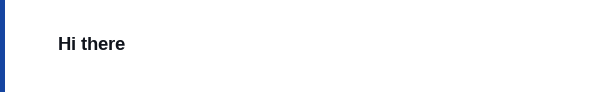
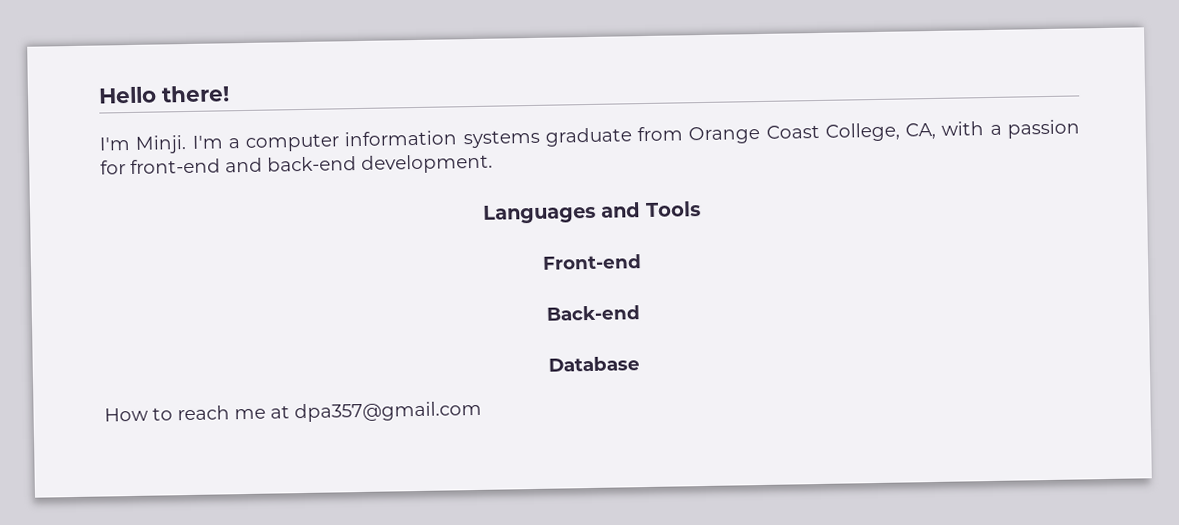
- Hi there
+ Hello there!
+ I'm Minji. I'm a computer information systems graduate from Orange Coast College, CA, with a passion for front-end and back-end development.
+ Languages and Tools
+ Front-end
+ Back-end
+ Database
+ How to reach me at dpa357@gmail.com

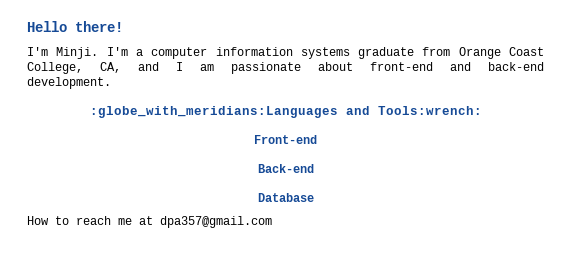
- I'm a computer information systems graduate from Orange Coast College, CA, with a passion for front-end and back-end development.
+ I'm a computer information systems graduate from Orange Coast College, CA, and I am passionate about front-end and back-end development.
- Languages and Tools
+ :globe_with_meridians:Languages and Tools:wrench:

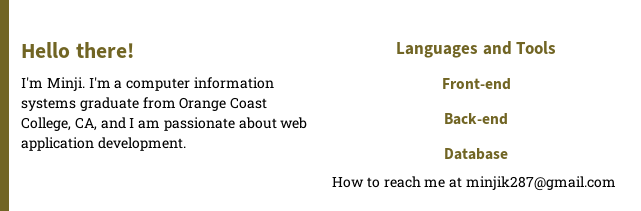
- I'm a computer information systems graduate from Orange Coast College, CA, and I am passionate about front-end and back-end development.
- :globe_with_meridians:Languages and Tools:wrench:
+ I'm a computer information systems graduate from Orange Coast College, CA, and I am passionate about web application development.
+ Languages and Tools
- How to reach me at dpa357@gmail.com
+ How to reach me at minjik287@gmail.com

